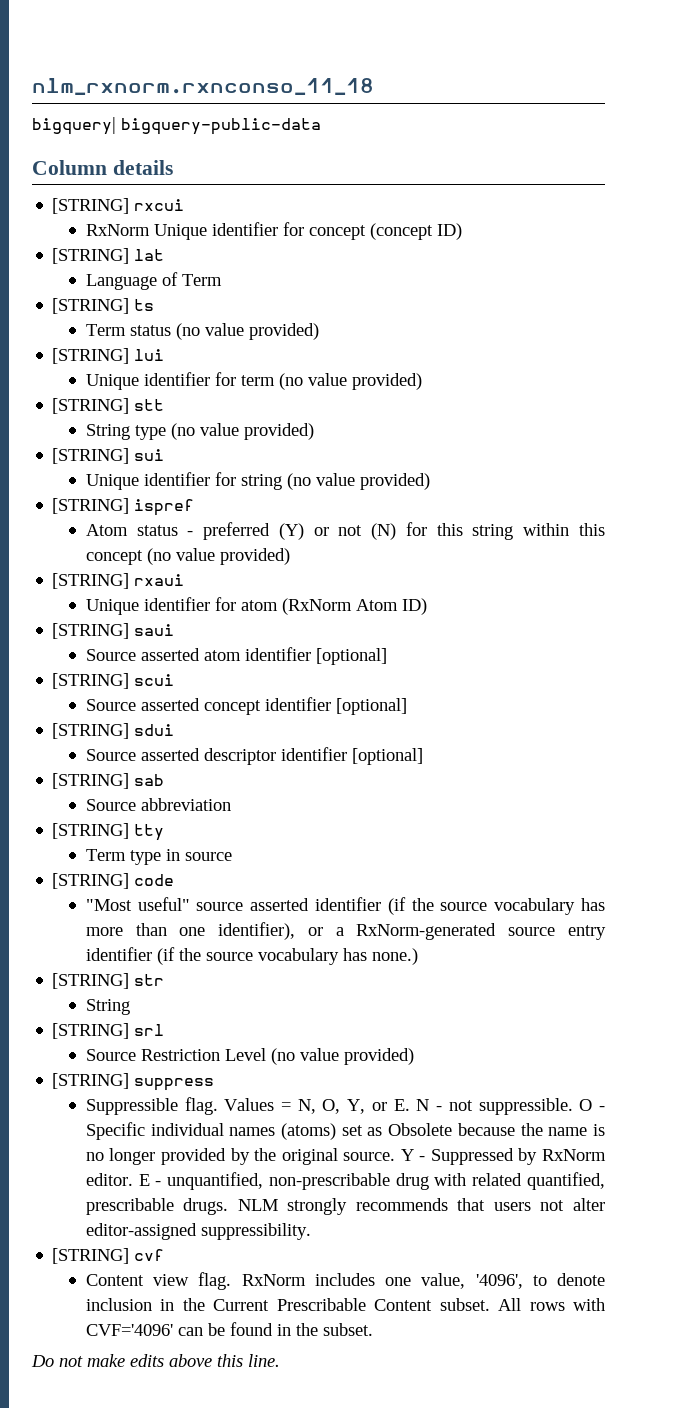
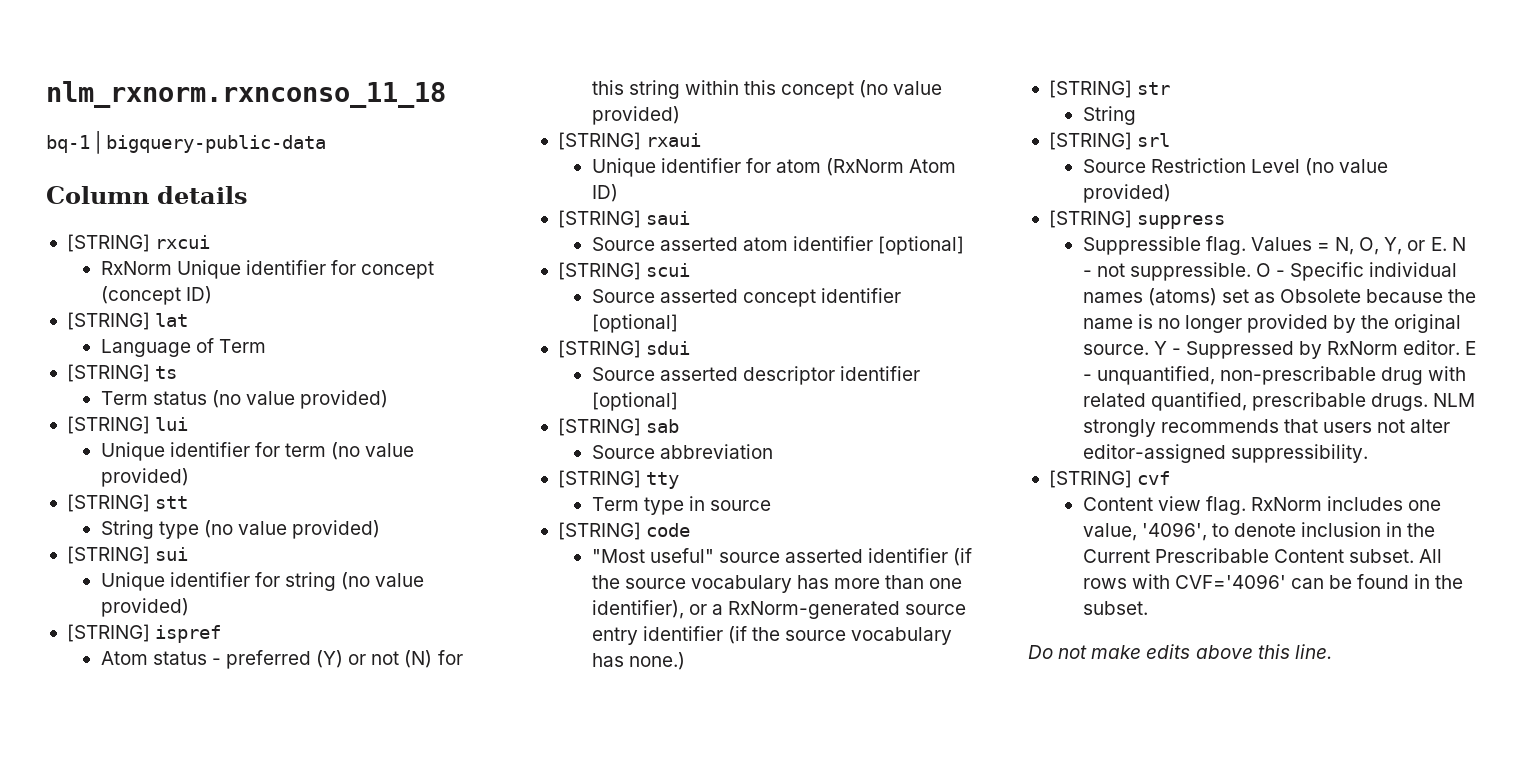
- bigquery| bigquery-public-data
+ bq-1 | bigquery-public-data

